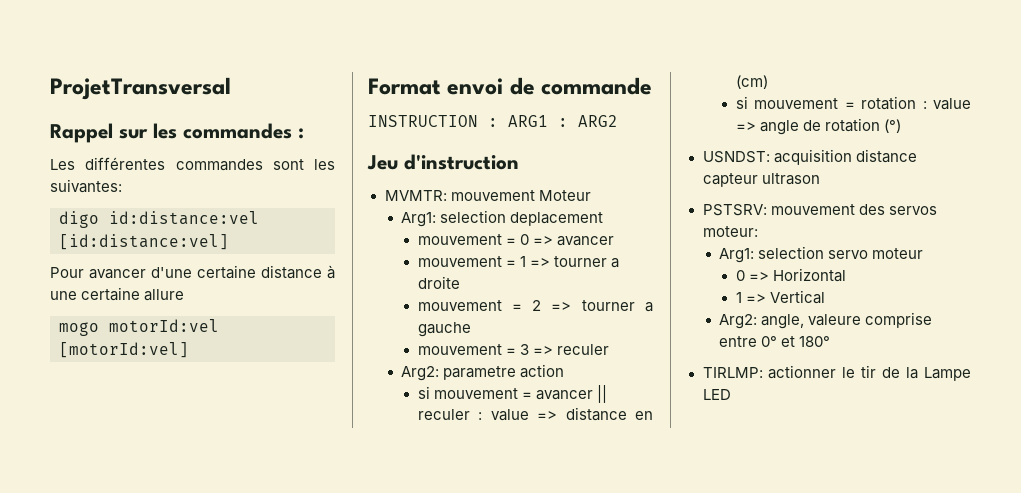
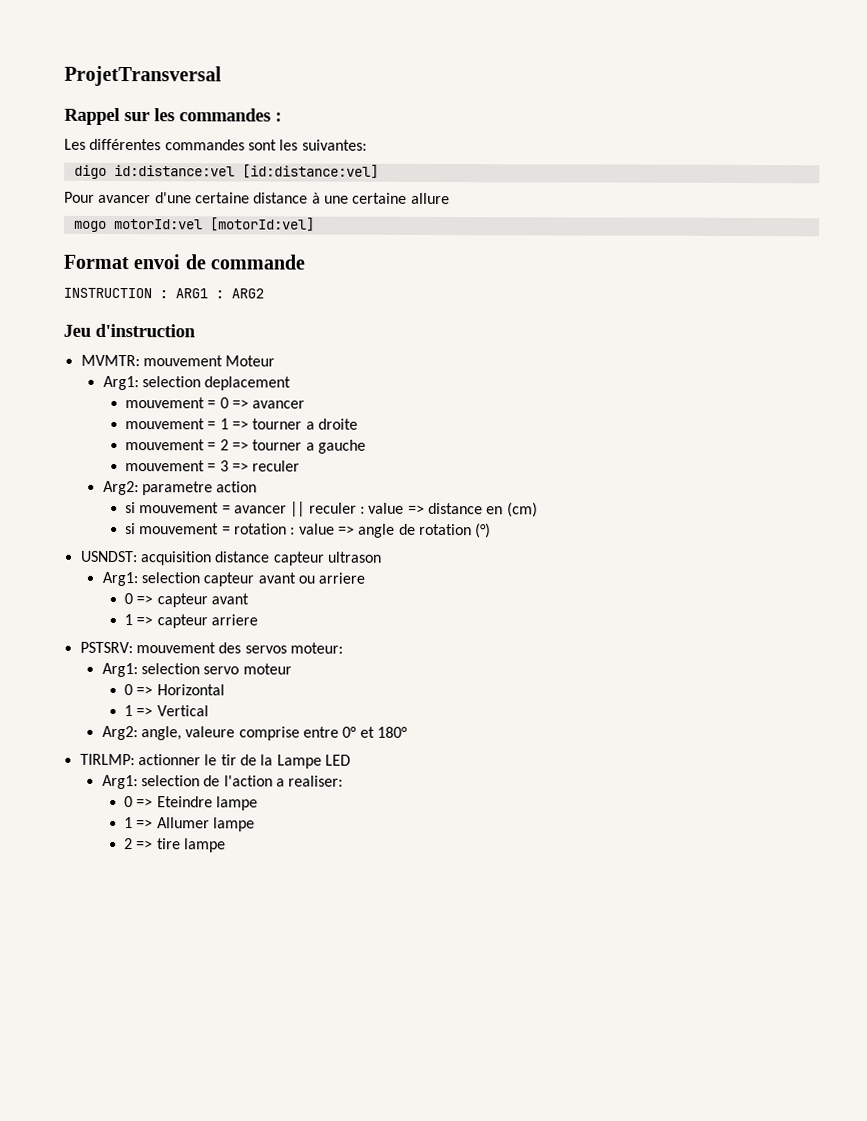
+ Arg1: selection capteur avant ou arriere
+ 0 => capteur avant
+ 1 => capteur arriere
+ Arg1: selection de l'action a realiser:
+ 0 => Eteindre lampe
+ 1 => Allumer lampe
+ 2 => tire lampe

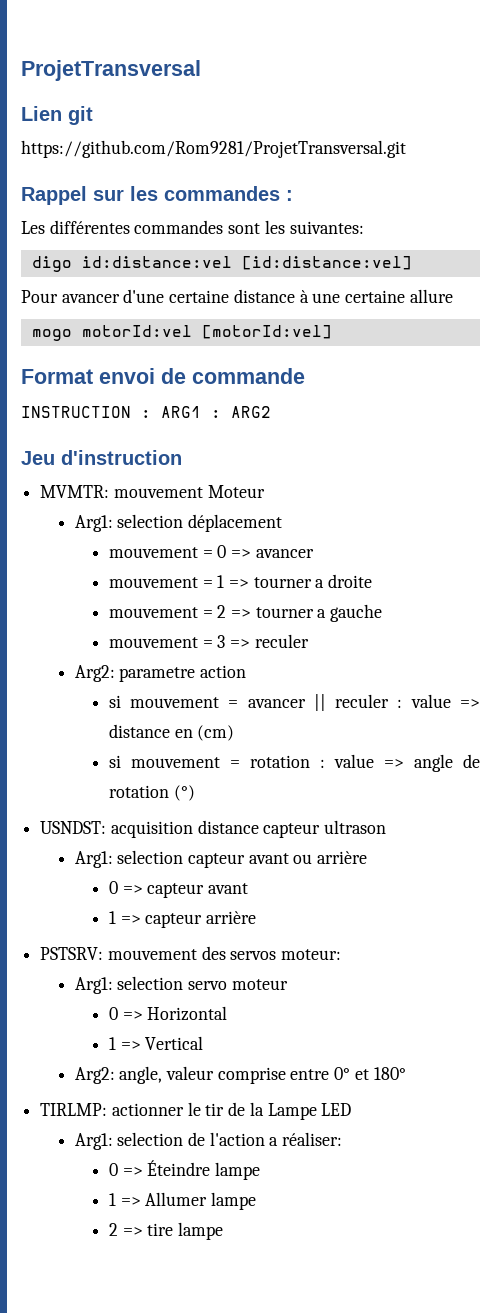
+ Lien git
+ https://github.com/Rom9281/ProjetTransversal.git
- Arg1: selection deplacement
+ Arg1: selection déplacement
- Arg1: selection capteur avant ou arriere
+ Arg1: selection capteur avant ou arrière
- 1 => capteur arriere
+ 1 => capteur arrière
- Arg2: angle, valeure comprise entre 0° et 180°
+ Arg2: angle, valeur comprise entre 0° et 180°
- Arg1: selection de l'action a realiser:
- 0 => Eteindre lampe
+ Arg1: selection de l'action a réaliser:
+ 0 => Éteindre lampe

